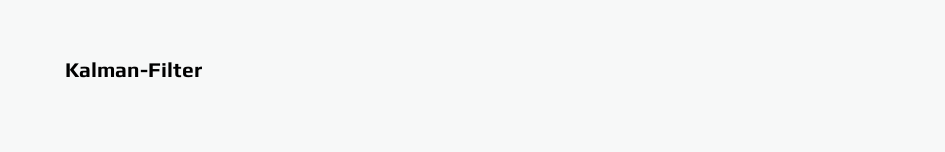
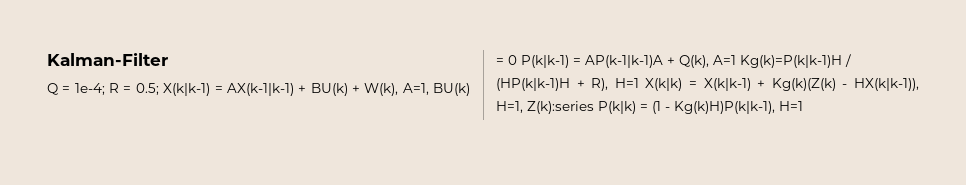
+ Q = 1e-4; R = 0.5; X(k|k-1) = AX(k-1|k-1) + BU(k) + W(k), A=1, BU(k) = 0 P(k|k-1) = AP(k-1|k-1)A + Q(k), A=1 Kg(k)=P(k|k-1)H / (HP(k|k-1)H + R), H=1 X(k|k) = X(k|k-1) + Kg(k)(Z(k) - HX(k|k-1)), H=1, Z(k):series P(k|k) = (1 - Kg(k)H)P(k|k-1), H=1

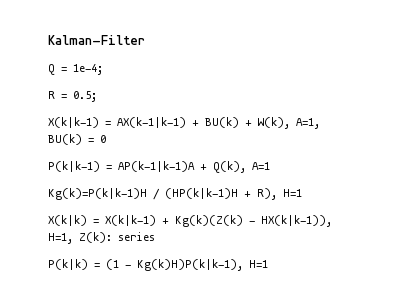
- Q = 1e-4; R = 0.5; X(k|k-1) = AX(k-1|k-1) + BU(k) + W(k), A=1, BU(k) = 0 P(k|k-1) = AP(k-1|k-1)A + Q(k), A=1 Kg(k)=P(k|k-1)H / (HP(k|k-1)H + R), H=1 X(k|k) = X(k|k-1) + Kg(k)(Z(k) - HX(k|k-1)), H=1, Z(k):series P(k|k) = (1 - Kg(k)H)P(k|k-1), H=1
+ Q = 1e-4;
+ R = 0.5;
+ X(k|k-1) = AX(k-1|k-1) + BU(k) + W(k), A=1, BU(k) = 0
+ P(k|k-1) = AP(k-1|k-1)A + Q(k), A=1
+ Kg(k)=P(k|k-1)H / (HP(k|k-1)H + R), H=1
+ X(k|k) = X(k|k-1) + Kg(k)(Z(k) - HX(k|k-1)), H=1, Z(k): series
+ P(k|k) = (1 - Kg(k)H)P(k|k-1), H=1

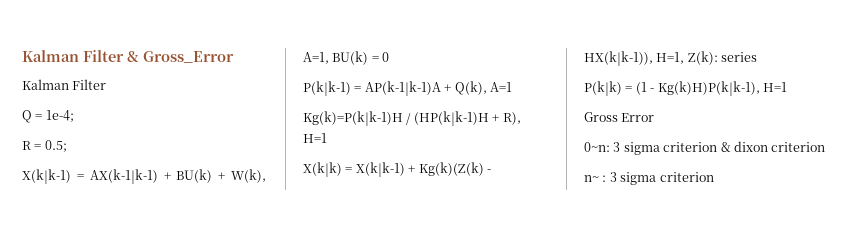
- Kalman-Filter
+ Kalman Filter & Gross_Error
+ Kalman Filter
+ Gross Error
+ 0~n: 3 sigma criterion & dixon criterion
+ n~ : 3 sigma criterion

